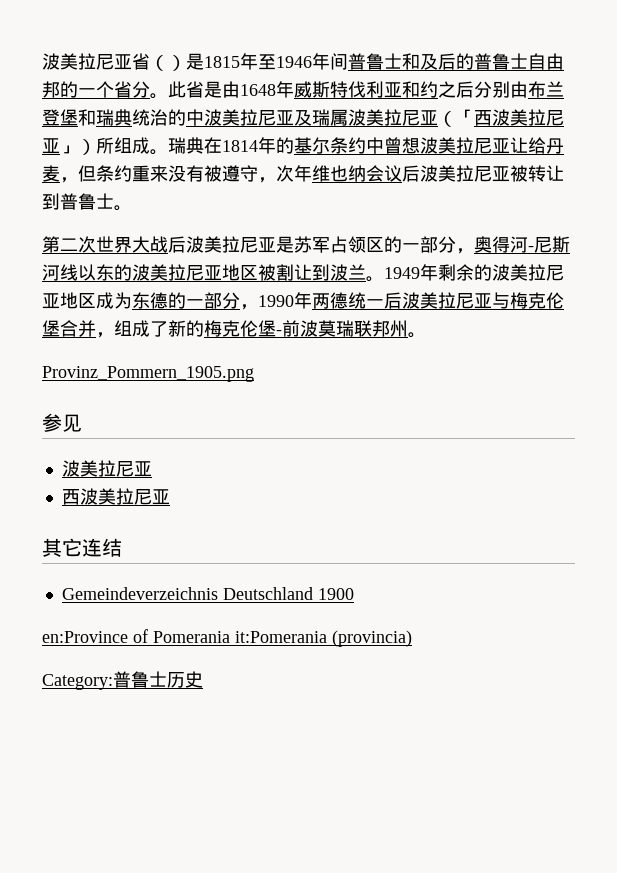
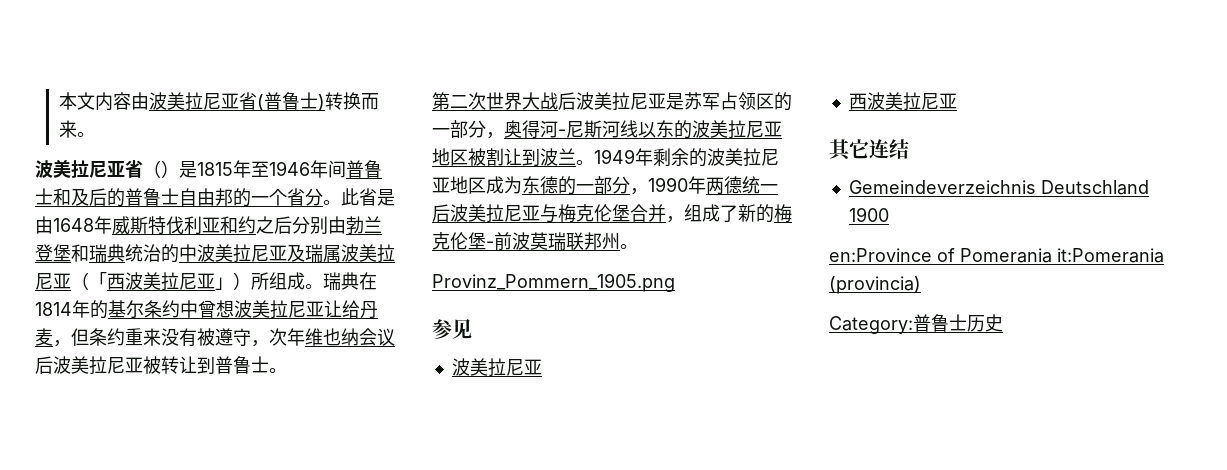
+ 本文内容由波美拉尼亚省(普鲁士)转换而来。
- 此省是由1648年威斯特伐利亚和约之后分别由布兰登堡和瑞典统治的中波美拉尼亚及瑞属波美拉尼亚（「西波美拉尼亚」）所组成。
+ 此省是由1648年威斯特伐利亚和约之后分别由勃兰登堡和瑞典统治的中波美拉尼亚及瑞属波美拉尼亚（「西波美拉尼亚」）所组成。

